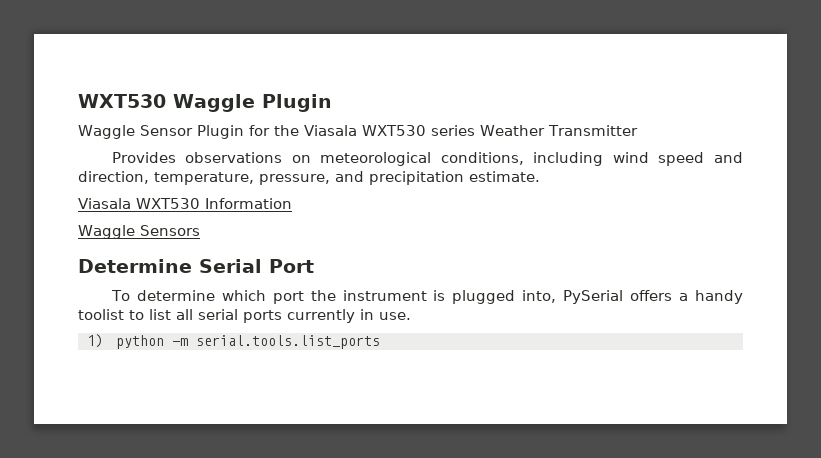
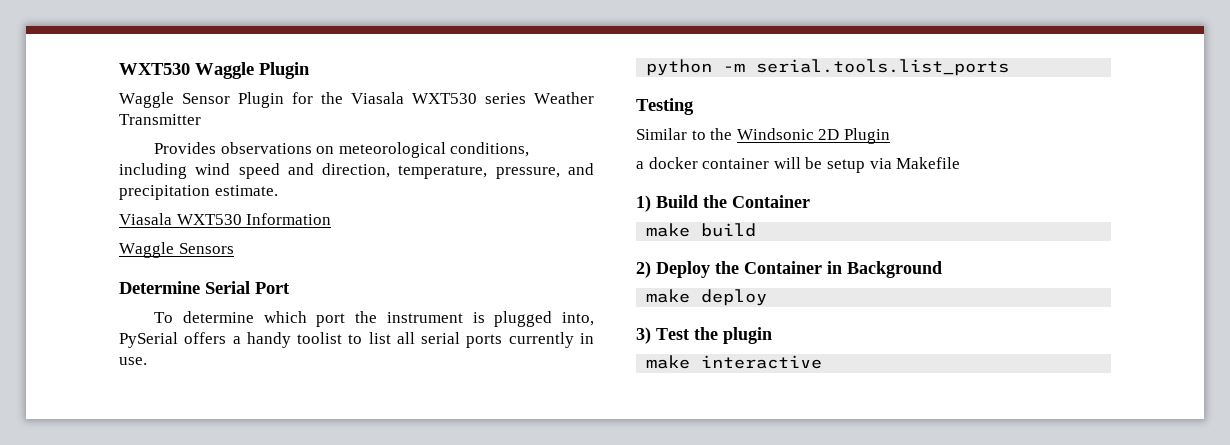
- 1) python -m serial.tools.list_ports
+ python -m serial.tools.list_ports
+ Testing
+ Similar to the Windsonic 2D Plugin
+ a docker container will be setup via Makefile
+ 1) Build the Container
+ make build
+ 2) Deploy the Container in Background
+ make deploy
+ 3) Test the plugin
+ make interactive

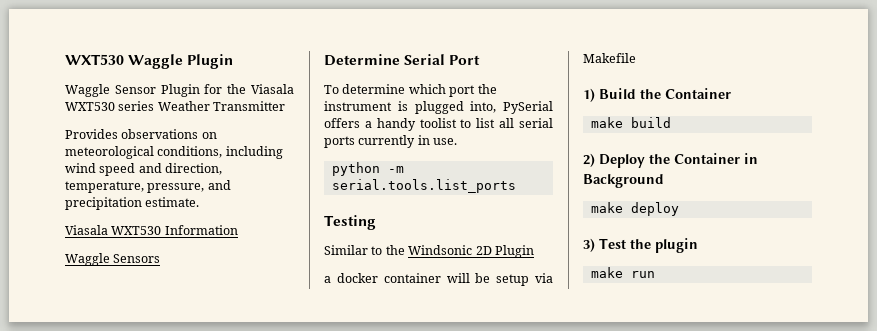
- make interactive
+ make run

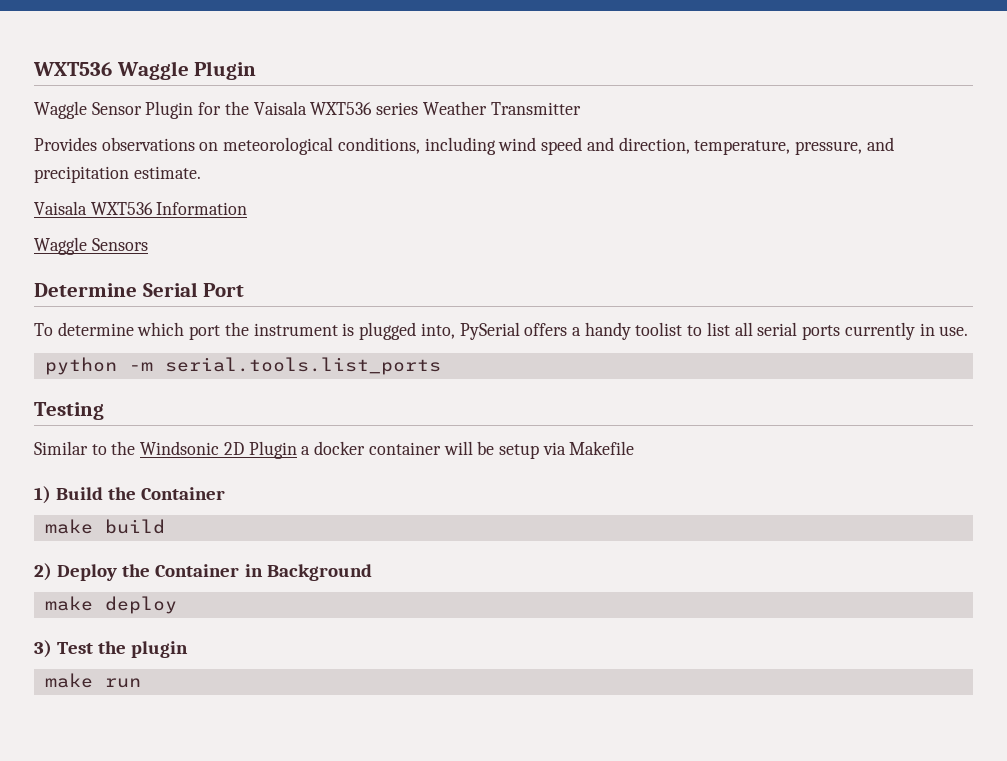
- WXT530 Waggle Plugin
+ WXT536 Waggle Plugin
- Waggle Sensor Plugin for the Viasala WXT530 series Weather Transmitter
+ Waggle Sensor Plugin for the Vaisala WXT536 series Weather Transmitter
- Viasala WXT530 Information
+ Vaisala WXT536 Information
- Similar to the Windsonic 2D Plugin
- a docker container will be setup via Makefile
+ Similar to the Windsonic 2D Plugin a docker container will be setup via Makefile

